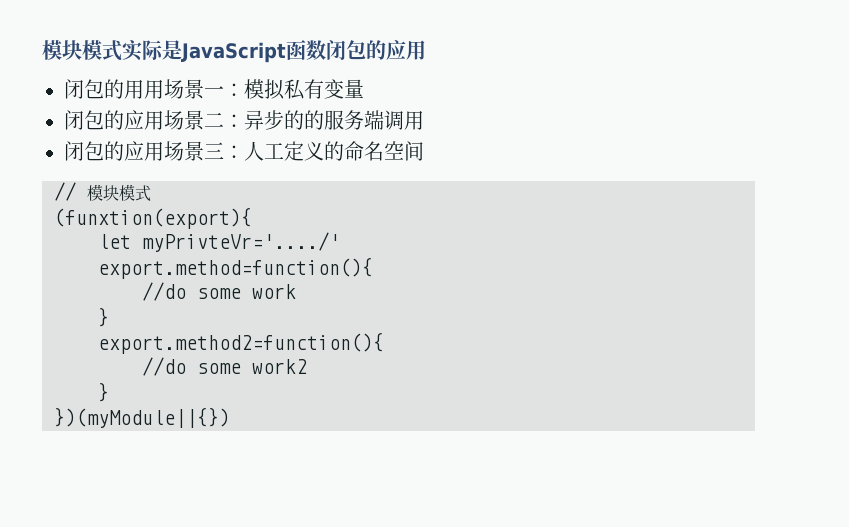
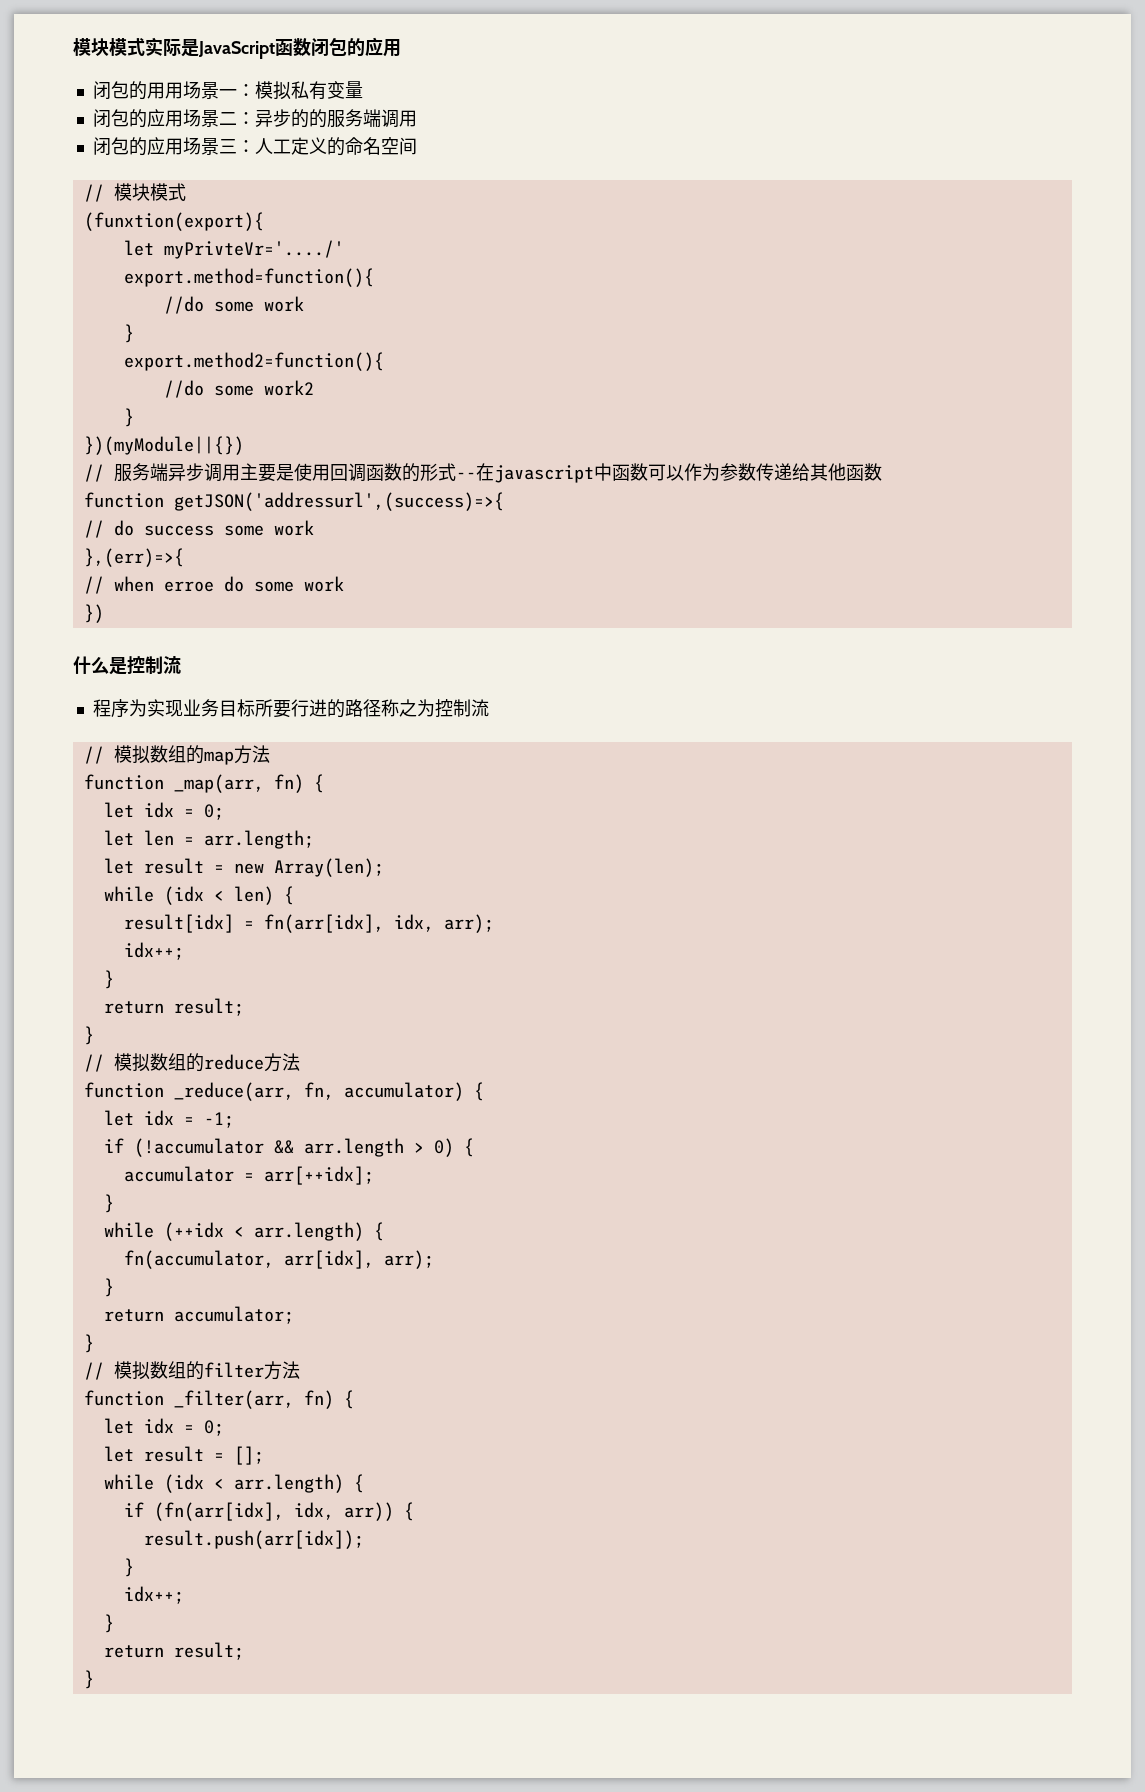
+ // 服务端异步调用主要是使用回调函数的形式--在javascript中函数可以作为参数传递给其他函数
+ function getJSON('addressurl',(success)=>{
+ // do success some work
+ },(err)=>{
+ // when erroe do some work
+ })
+ 什么是控制流
+ 程序为实现业务目标所要行进的路径称之为控制流
+ // 模拟数组的map方法
+ function _map(arr, fn) {
+ let idx = 0;
+ let len = arr.length;
+ let result = new Array(len);
+ while (idx < len) {
+ result[idx] = fn(arr[idx], idx, arr);
+ idx++;
+ }
+ return result;
+ }
+ // 模拟数组的reduce方法
+ function _reduce(arr, fn, accumulator) {
+ let idx = -1;
+ if (!accumulator && arr.length > 0) {
+ accumulator = arr[++idx];
+ }
+ while (++idx < arr.length) {
+ fn(accumulator, arr[idx], arr);
+ }
+ return accumulator;
+ }
+ // 模拟数组的filter方法
+ function _filter(arr, fn) {
+ let idx = 0;
+ let result = [];
+ while (idx < arr.length) {
+ if (fn(arr[idx], idx, arr)) {
+ result.push(arr[idx]);
+ }
+ idx++;
+ }
+ return result;
+ }

